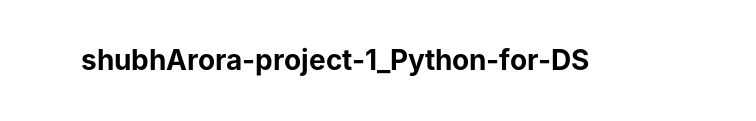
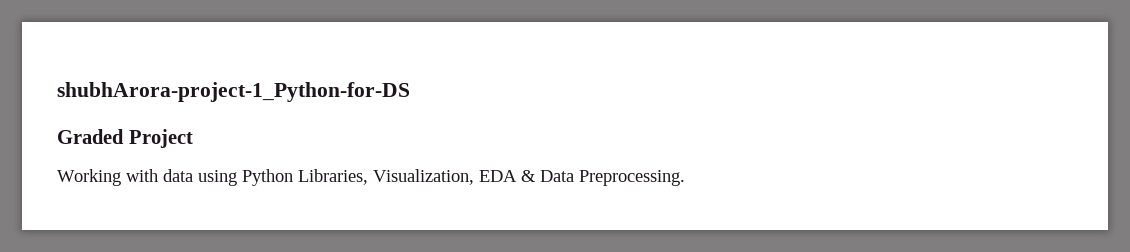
+ Graded Project
+ Working with data using Python Libraries, Visualization, EDA & Data Preprocessing.

